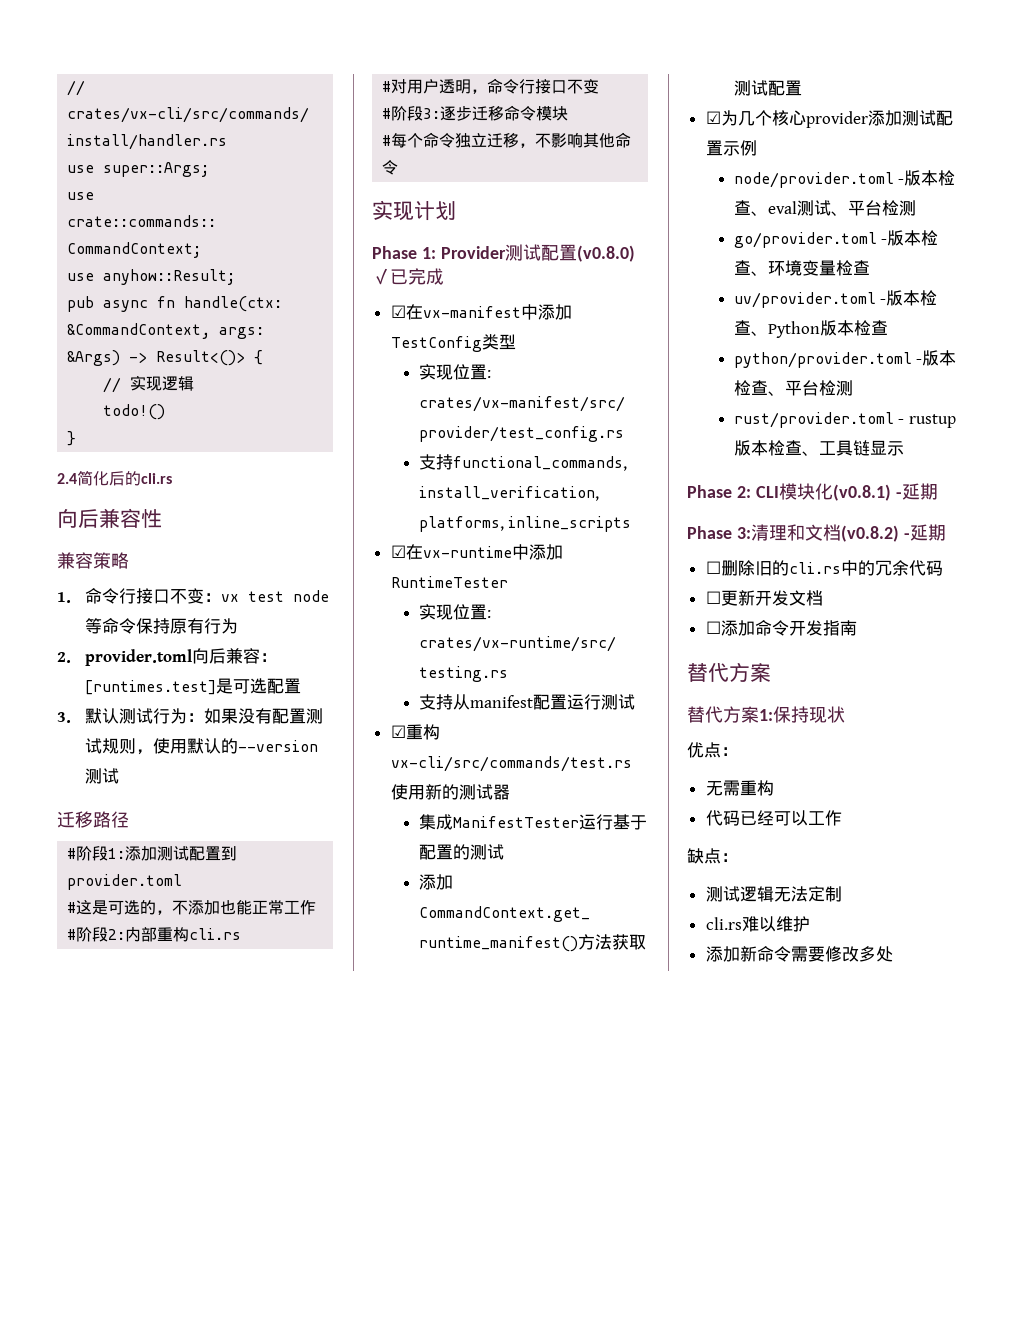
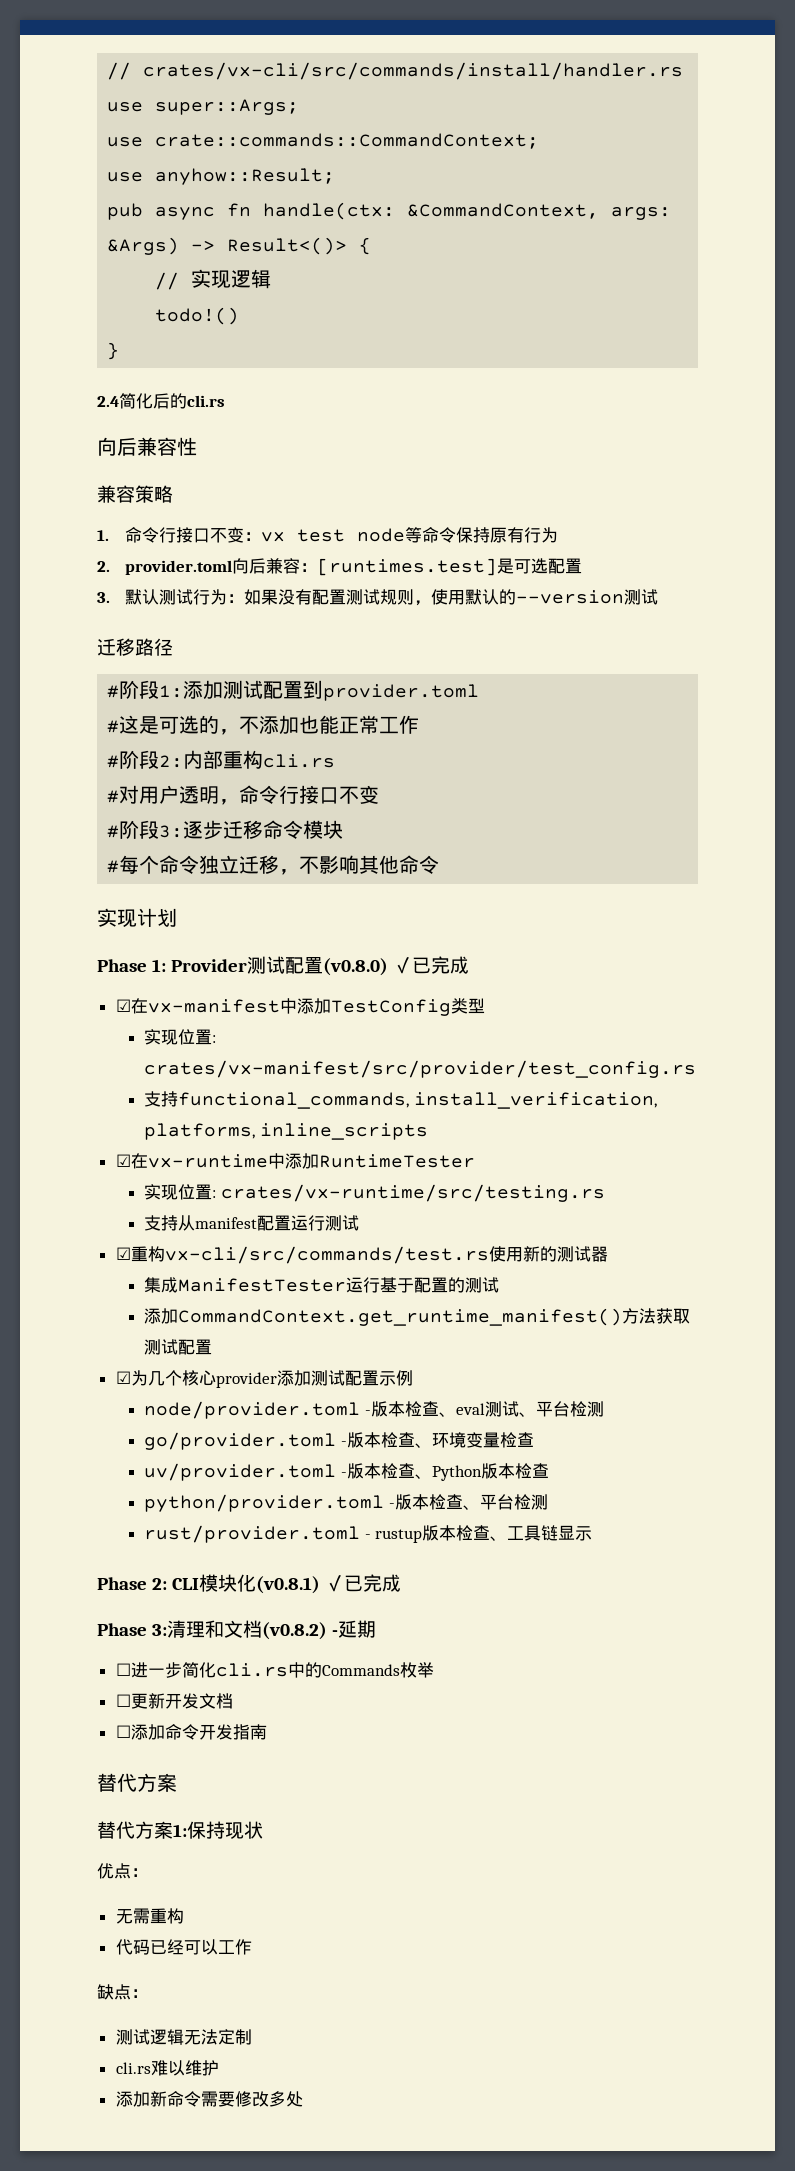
- Phase 2: CLI模块化(v0.8.1) -延期
+ Phase 2: CLI模块化(v0.8.1) ✓已完成
- ☐删除旧的cli.rs中的冗余代码
+ ☐进一步简化cli.rs中的Commands枚举

